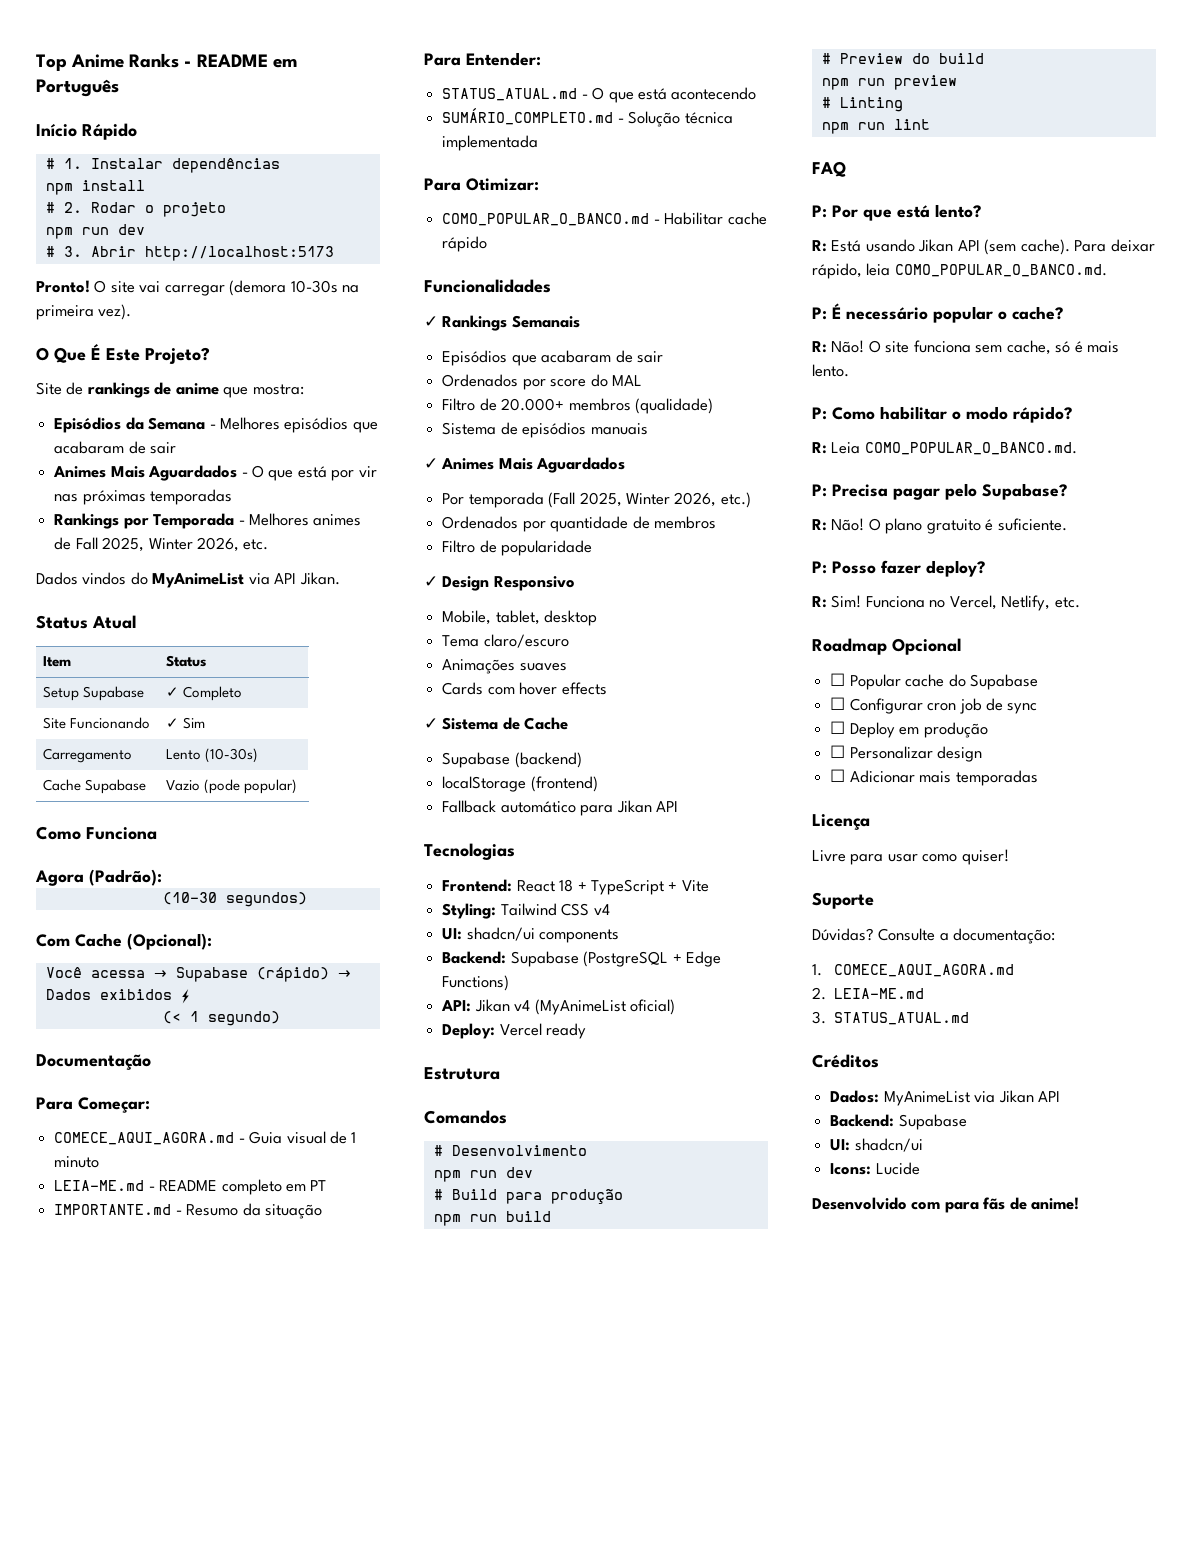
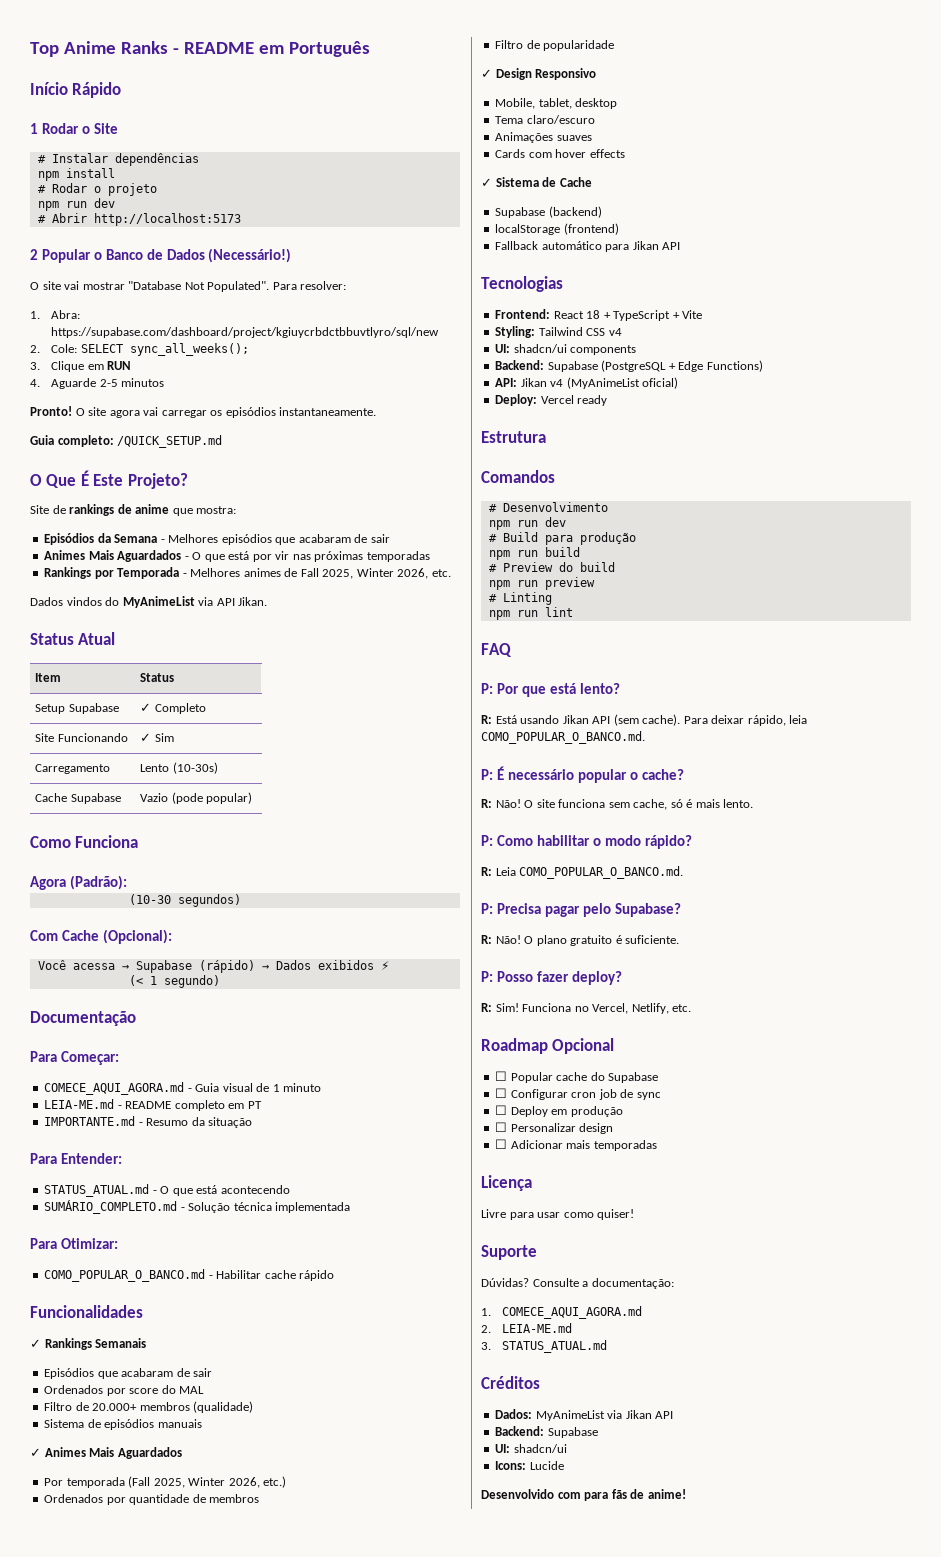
- # 1. Instalar dependências
+ 1 Rodar o Site
+ # Instalar dependências
- # 2. Rodar o projeto
+ # Rodar o projeto
- # 3. Abrir http://localhost:5173
+ # Abrir http://localhost:5173
+ 2 Popular o Banco de Dados (Necessário!)
+ O site vai mostrar "Database Not Populated". Para resolver:
+ 1. Abra: https://supabase.com/dashboard/project/kgiuycrbdctbbuvtlyro/sql/new
+ 2. Cole: SELECT sync_all_weeks();
+ 3. Clique em RUN
+ 4. Aguarde 2-5 minutos
- O site vai carregar (demora 10-30s na primeira vez).
+ O site agora vai carregar os episódios instantaneamente.
+ Guia completo: /QUICK_SETUP.md

